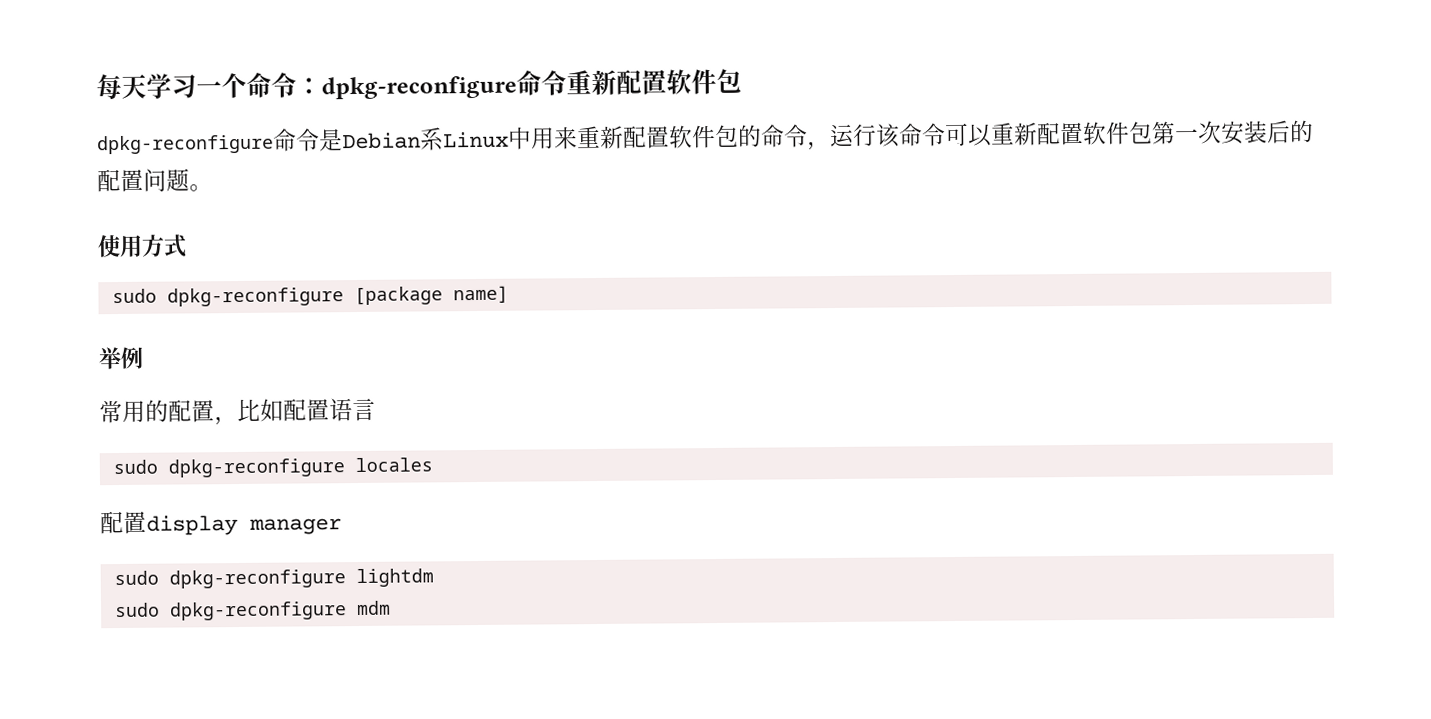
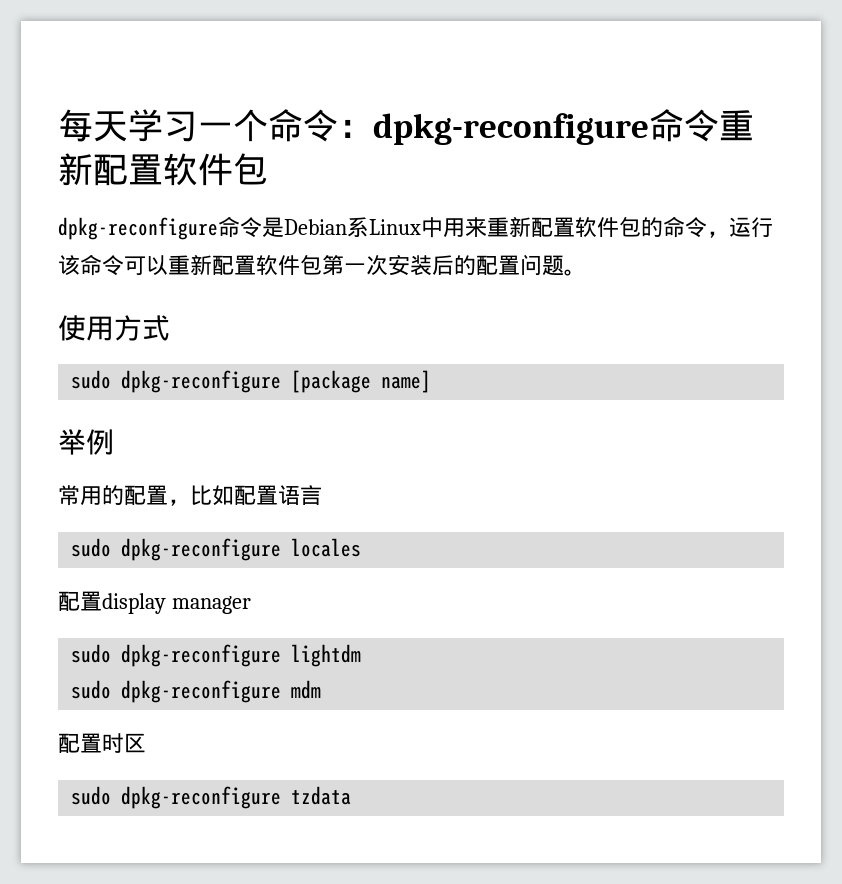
+ 配置时区
+ sudo dpkg-reconfigure tzdata

